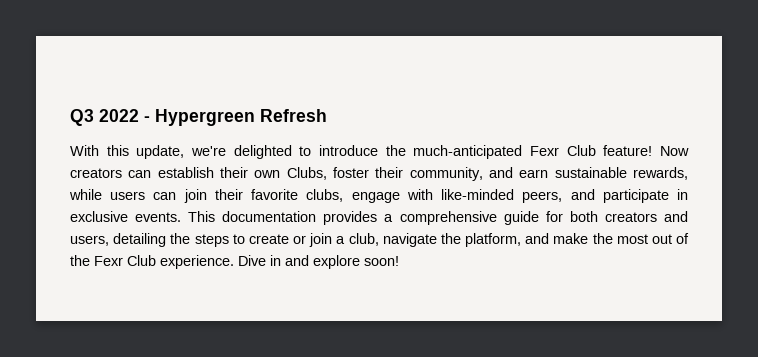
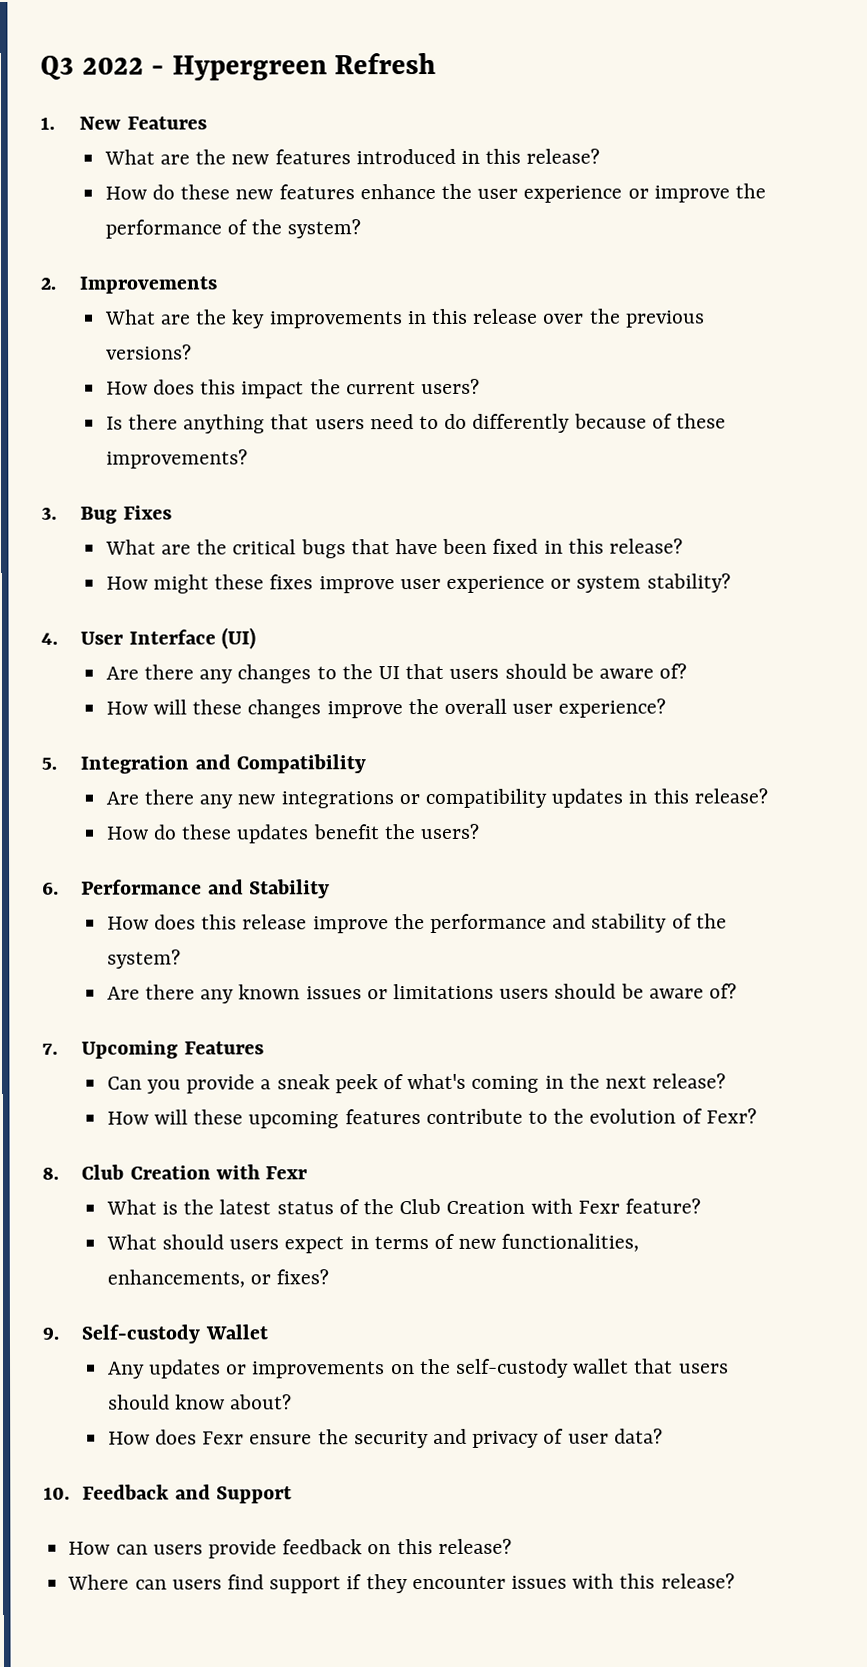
- With this update, we're delighted to introduce the much-anticipated Fexr Club feature! Now creators can establish their own Clubs, foster their community, and earn sustainable rewards, while users can join their favorite clubs, engage with like-minded peers, and participate in exclusive events. This documentation provides a comprehensive guide for both creators and users, detailing the steps to create or join a club, navigate the platform, and make the most out of the Fexr Club experience. Dive in and explore soon!
+ 1. New Features
+ What are the new features introduced in this release?
+ How do these new features enhance the user experience or improve the performance of the system?
+ 2. Improvements
+ What are the key improvements in this release over the previous versions?
+ How does this impact the current users?
+ Is there anything that users need to do differently because of these improvements?
+ 3. Bug Fixes
+ What are the critical bugs that have been fixed in this release?
+ How might these fixes improve user experience or system stability?
+ 4. User Interface (UI)
+ Are there any changes to the UI that users should be aware of?
+ How will these changes improve the overall user experience?
+ 5. Integration and Compatibility
+ Are there any new integrations or compatibility updates in this release?
+ How do these updates benefit the users?
+ 6. Performance and Stability
+ How does this release improve the performance and stability of the system?
+ Are there any known issues or limitations users should be aware of?
+ 7. Upcoming Features
+ Can you provide a sneak peek of what's coming in the next release?
+ How will these upcoming features contribute to the evolution of Fexr?
+ 8. Club Creation with Fexr
+ What is the latest status of the Club Creation with Fexr feature?
+ What should users expect in terms of new functionalities, enhancements, or fixes?
+ 9. Self-custody Wallet
+ Any updates or improvements on the self-custody wallet that users should know about?
+ How does Fexr ensure the security and privacy of user data?
+ 10. Feedback and Support
+ How can users provide feedback on this release?
+ Where can users find support if they encounter issues with this release?

